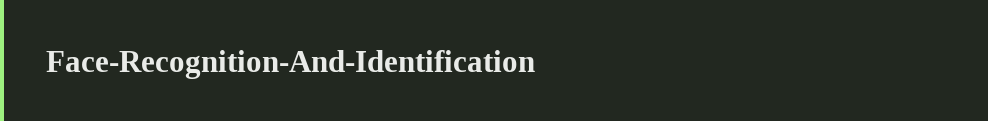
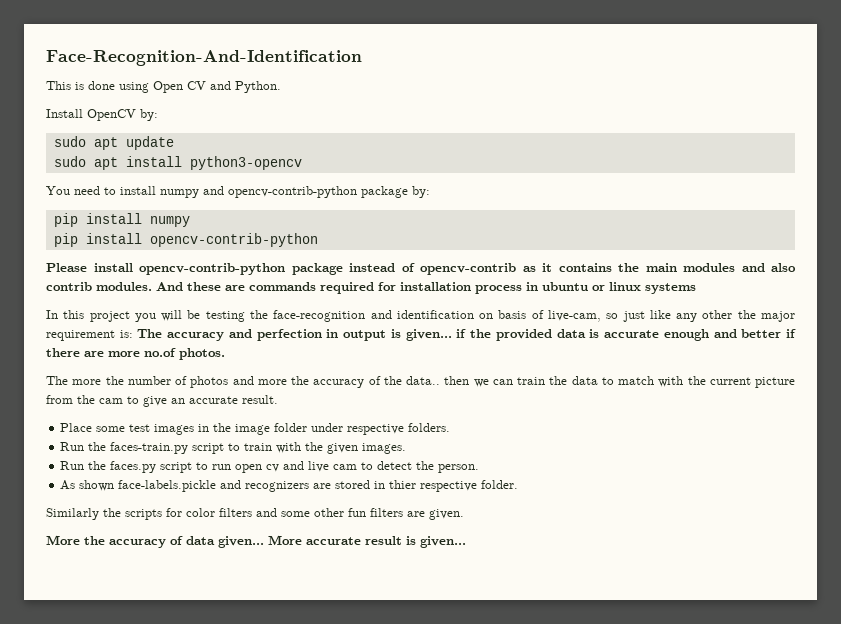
+ This is done using Open CV and Python.
+ Install OpenCV by:
+ sudo apt update
+ sudo apt install python3-opencv
+ You need to install numpy and opencv-contrib-python package by:
+ pip install numpy
+ pip install opencv-contrib-python
+ Please install opencv-contrib-python package instead of opencv-contrib as it contains the main modules and also contrib modules. And these are commands required for installation process in ubuntu or linux systems
+ In this project you will be testing the face-recognition and identification on basis of live-cam, so just like any other the major requirement is: The accuracy and perfection in output is given... if the provided data is accurate enough and better if there are more no.of photos.
+ The more the number of photos and more the accuracy of the data.. then we can train the data to match with the current picture from the cam to give an accurate result.
+ Place some test images in the image folder under respective folders.
+ Run the faces-train.py script to train with the given images.
+ Run the faces.py script to run open cv and live cam to detect the person.
+ As shown face-labels.pickle and recognizers are stored in thier respective folder.
+ Similarly the scripts for color filters and some other fun filters are given.
+ More the accuracy of data given... More accurate result is given...

